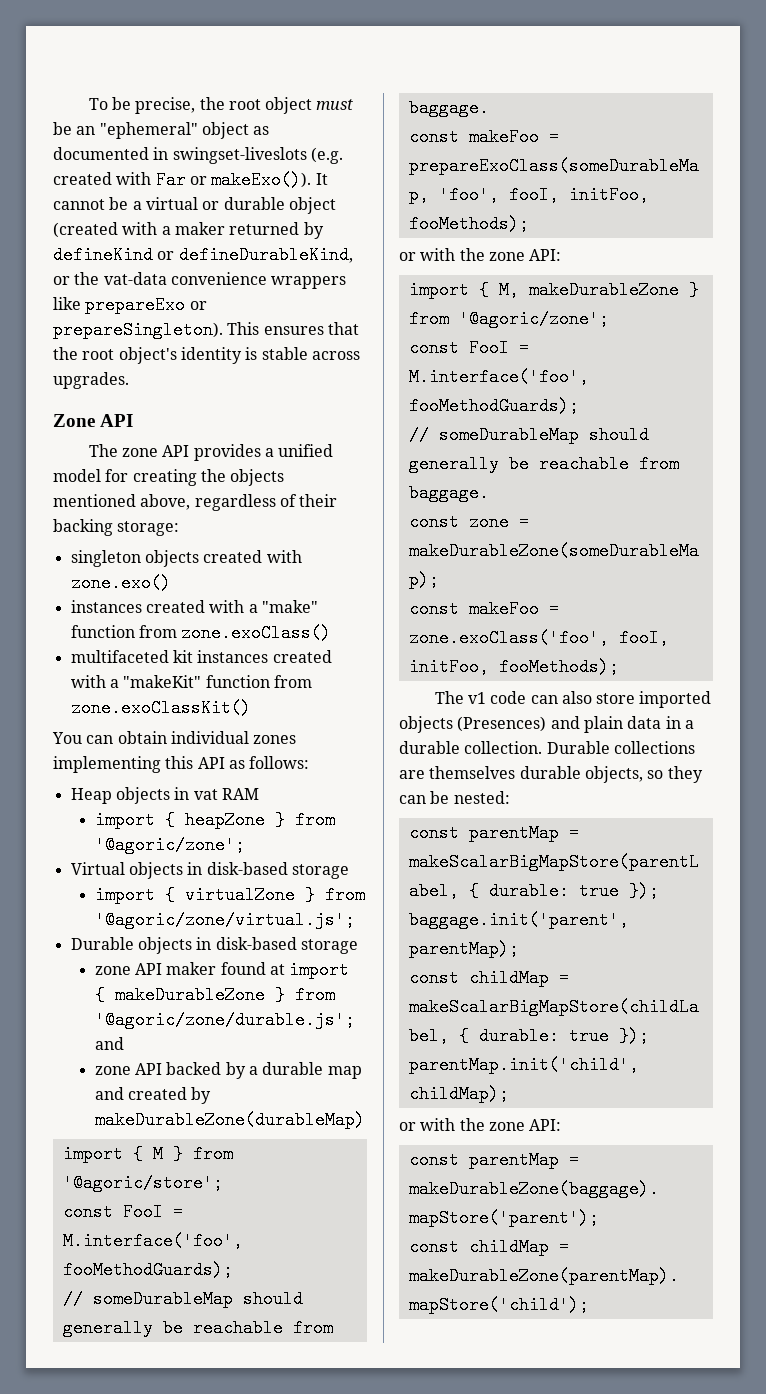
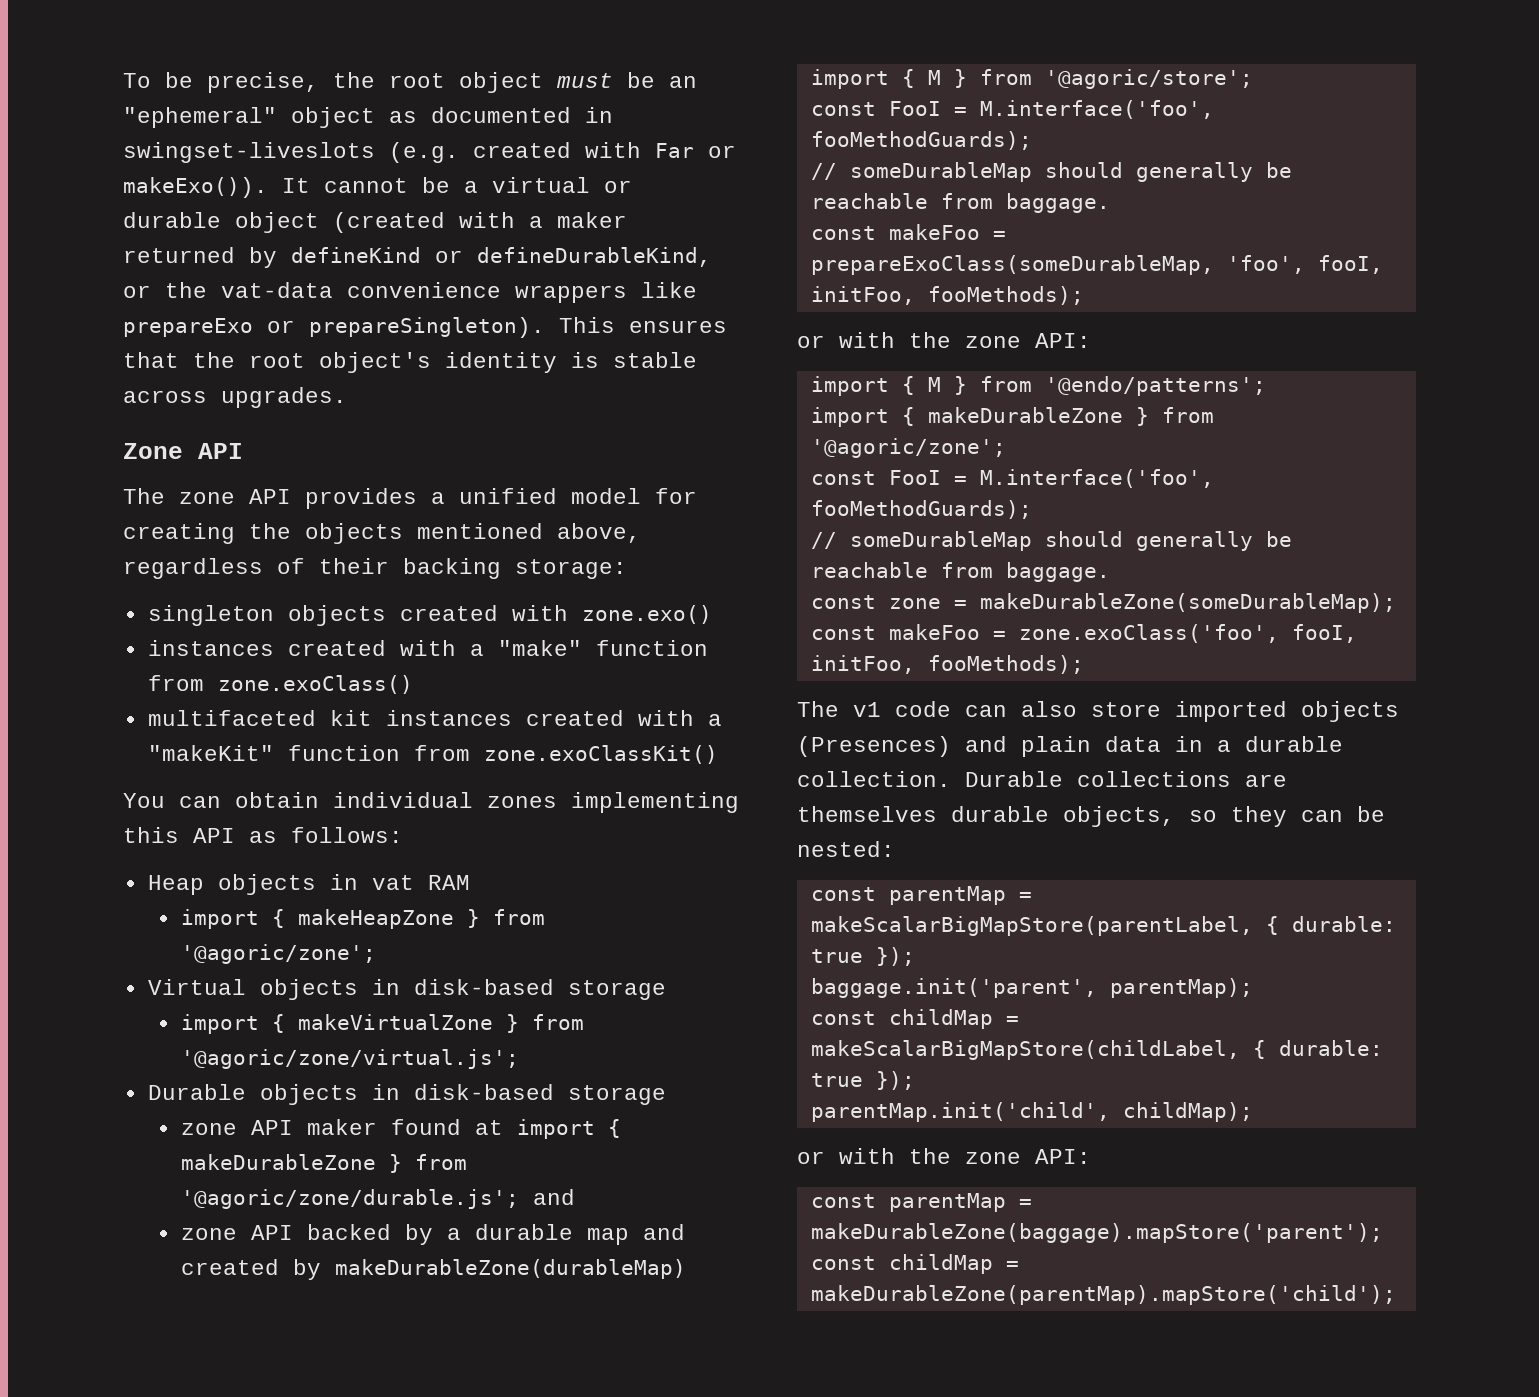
- import { heapZone } from '@agoric/zone';
+ import { makeHeapZone } from '@agoric/zone';
- import { virtualZone } from '@agoric/zone/virtual.js';
+ import { makeVirtualZone } from '@agoric/zone/virtual.js';
- import { M, makeDurableZone } from '@agoric/zone';
+ import { M } from '@endo/patterns';
+ import { makeDurableZone } from '@agoric/zone';

